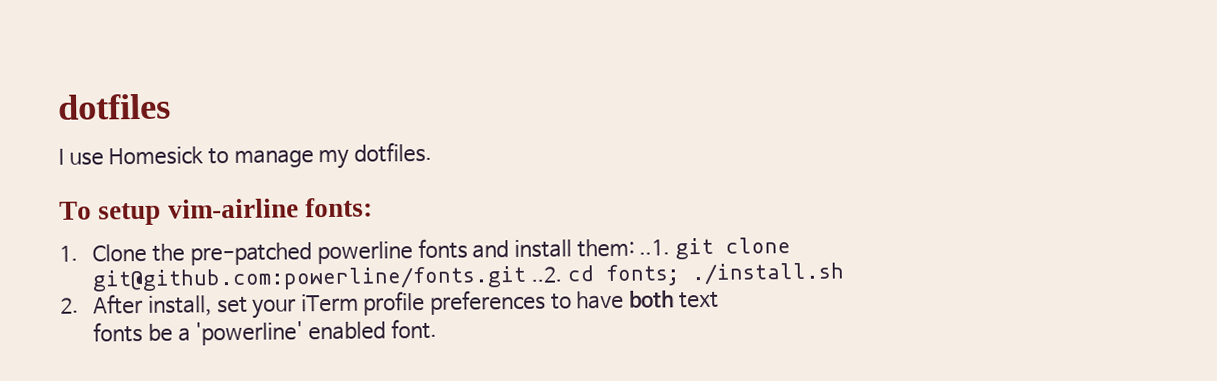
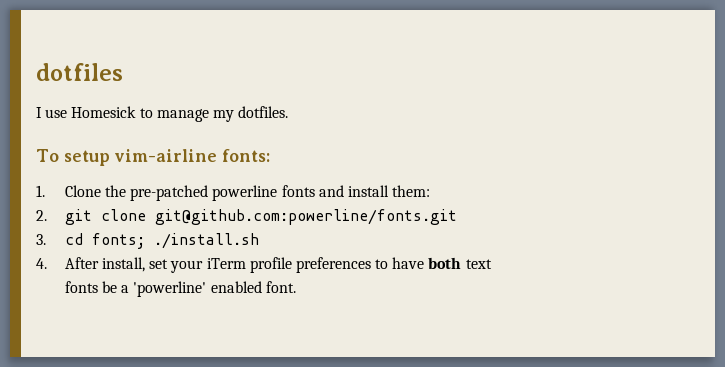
- 1. Clone the pre-patched powerline fonts and install them: ..1. git clone git@github.com:powerline/fonts.git ..2. cd fonts; ./install.sh
+ 1. Clone the pre-patched powerline fonts and install them:
+ 2. git clone git@github.com:powerline/fonts.git
+ 3. cd fonts; ./install.sh
- 2. After install, set your iTerm profile preferences to have both text
+ 4. After install, set your iTerm profile preferences to have both text

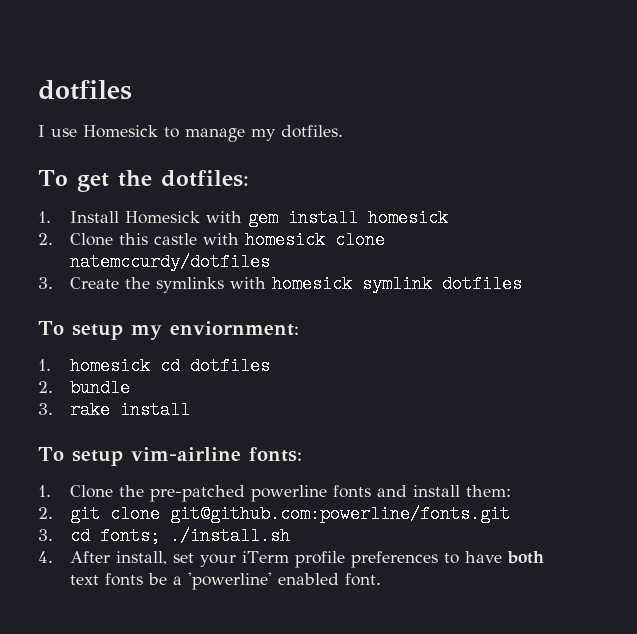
+ To get the dotfiles:
+ 1. Install Homesick with gem install homesick
+ 2. Clone this castle with homesick clone natemccurdy/dotfiles
+ 3. Create the symlinks with homesick symlink dotfiles
+ To setup my enviornment:
+ 1. homesick cd dotfiles
+ 2. bundle
+ 3. rake install
- 4. After install, set your iTerm profile preferences to have both text
- fonts be a 'powerline' enabled font.
+ 4. After install, set your iTerm profile preferences to have both text fonts be a 'powerline' enabled font.

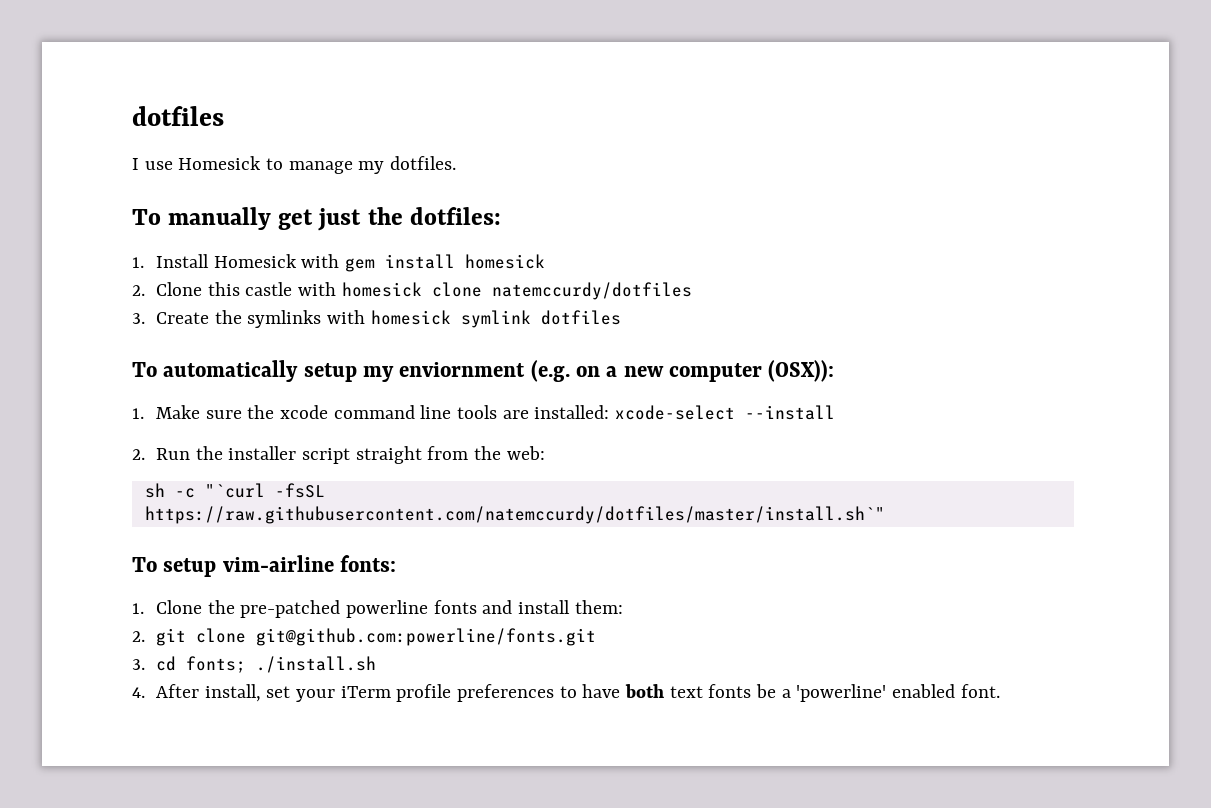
- To get the dotfiles:
+ To manually get just the dotfiles:
- To setup my enviornment:
- 1. homesick cd dotfiles
- 2. bundle
- 3. rake install
+ To automatically setup my enviornment (e.g. on a new computer (OSX)):
+ 1. Make sure the xcode command line tools are installed: xcode-select --install
+ 2. Run the installer script straight from the web:
+ sh -c "`curl -fsSL https://raw.githubusercontent.com/natemccurdy/dotfiles/master/install.sh`"

